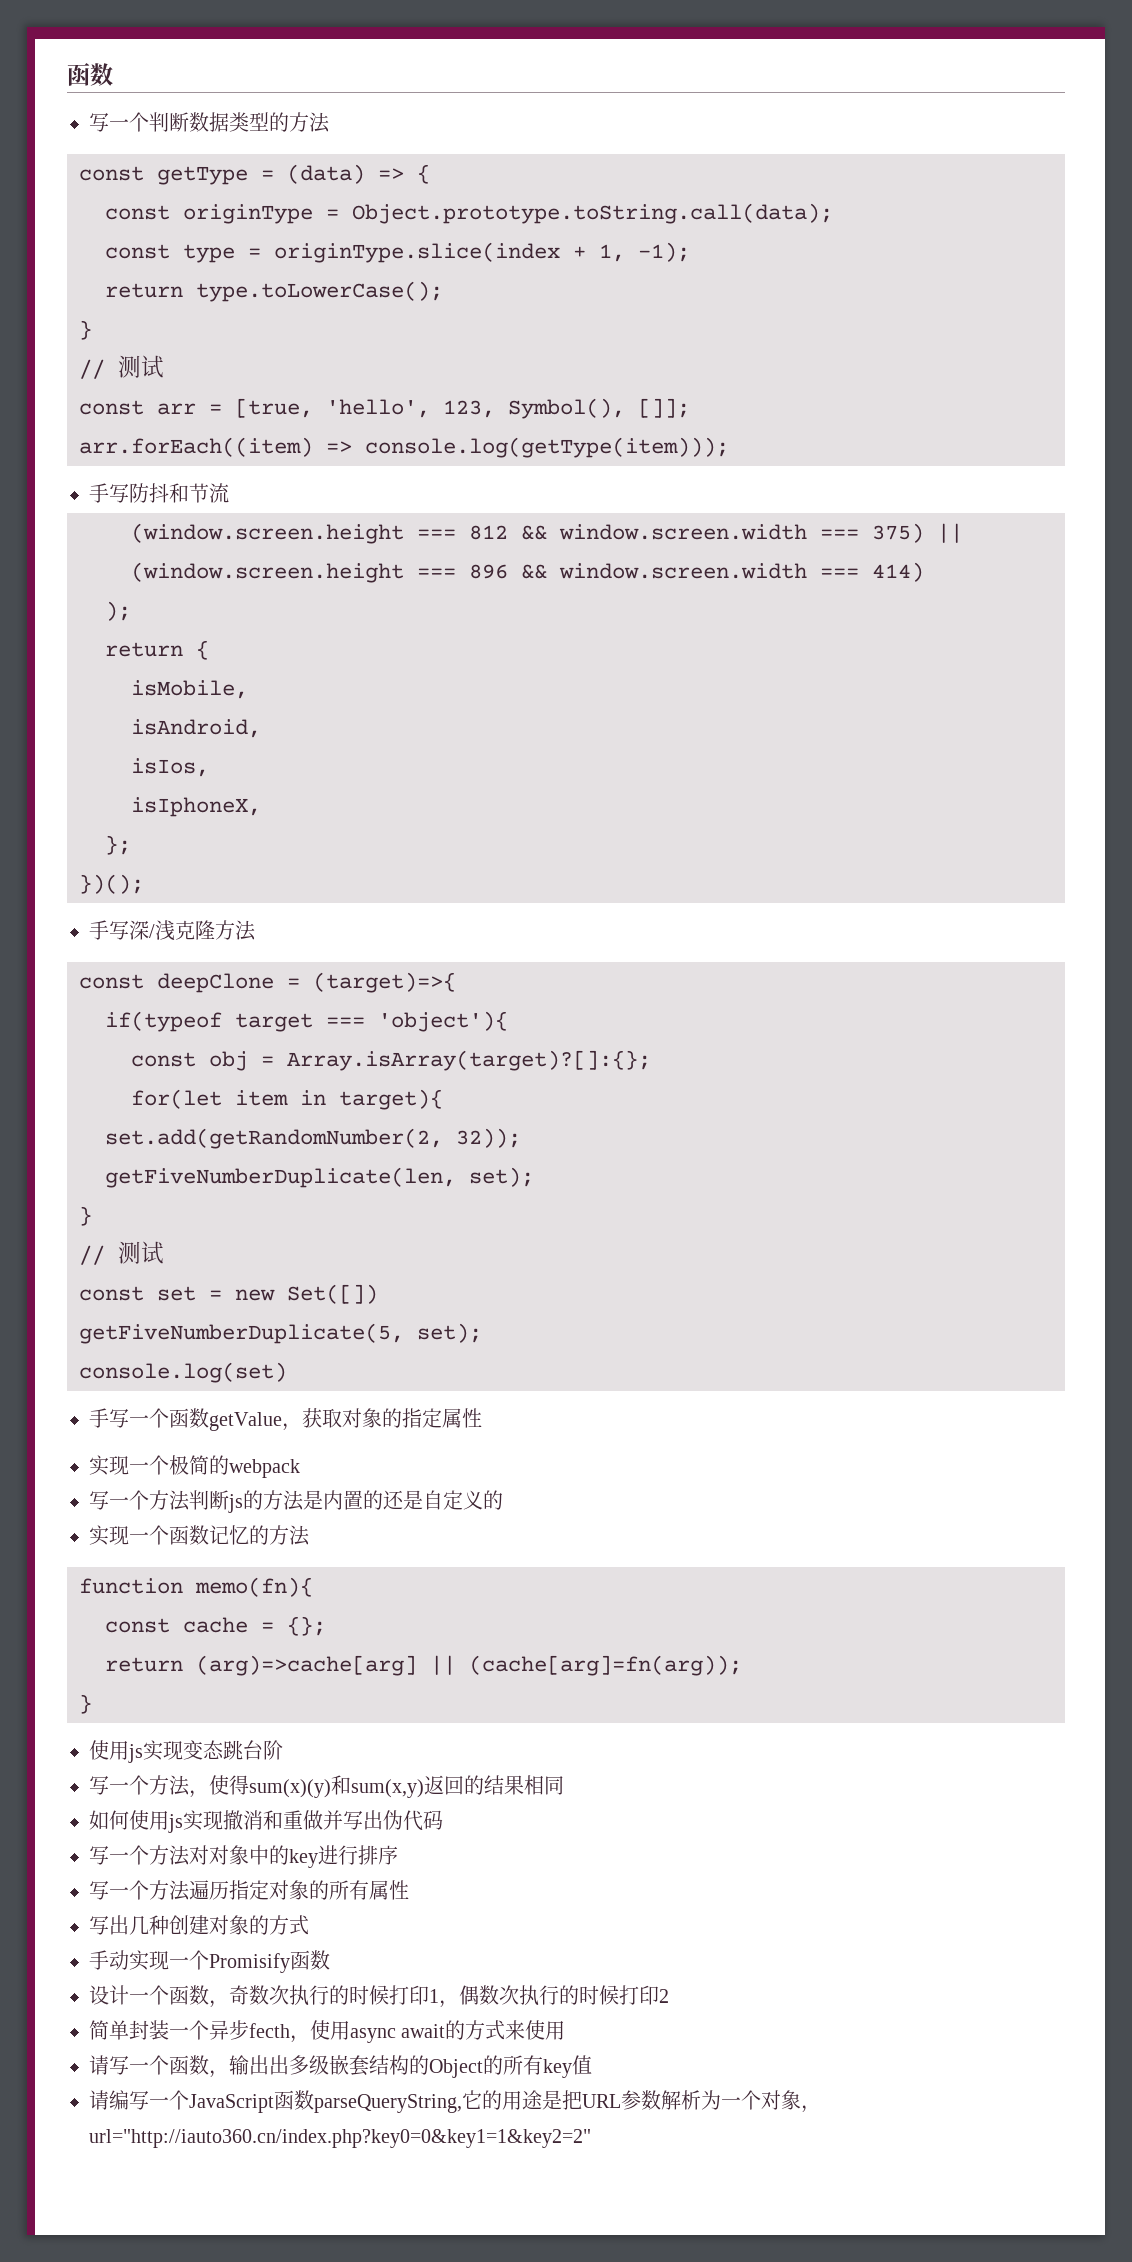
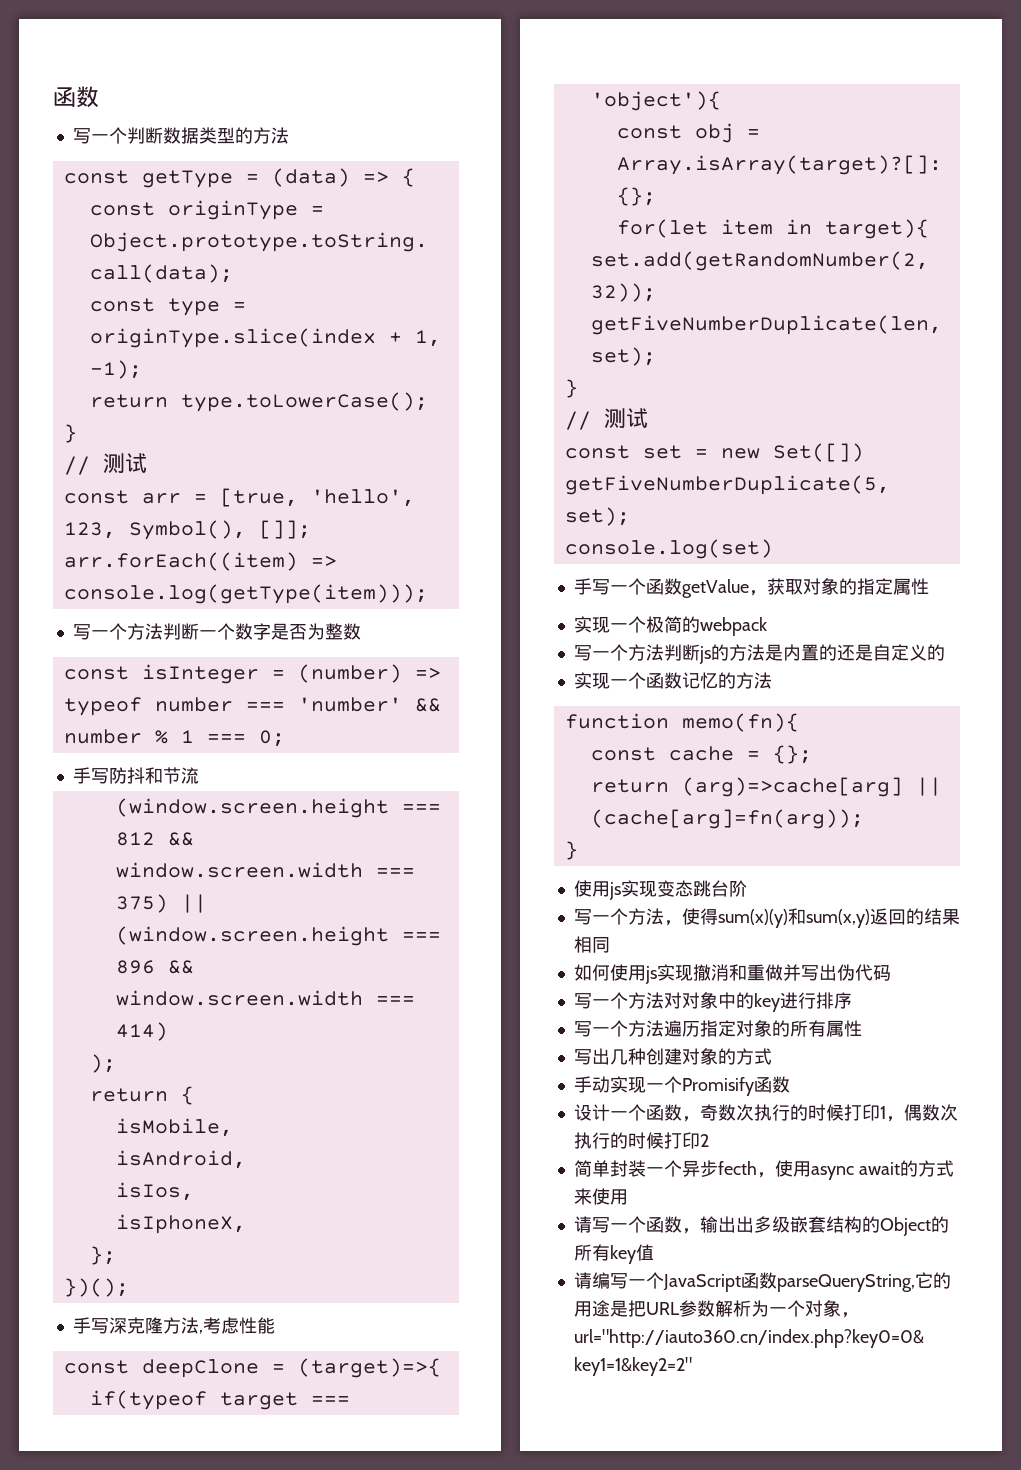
+ 写一个方法判断一个数字是否为整数
+ const isInteger = (number) => typeof number === 'number' && number % 1 === 0;
- 手写深/浅克隆方法
+ 手写深克隆方法,考虑性能

